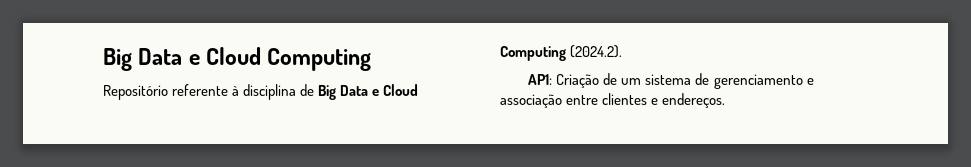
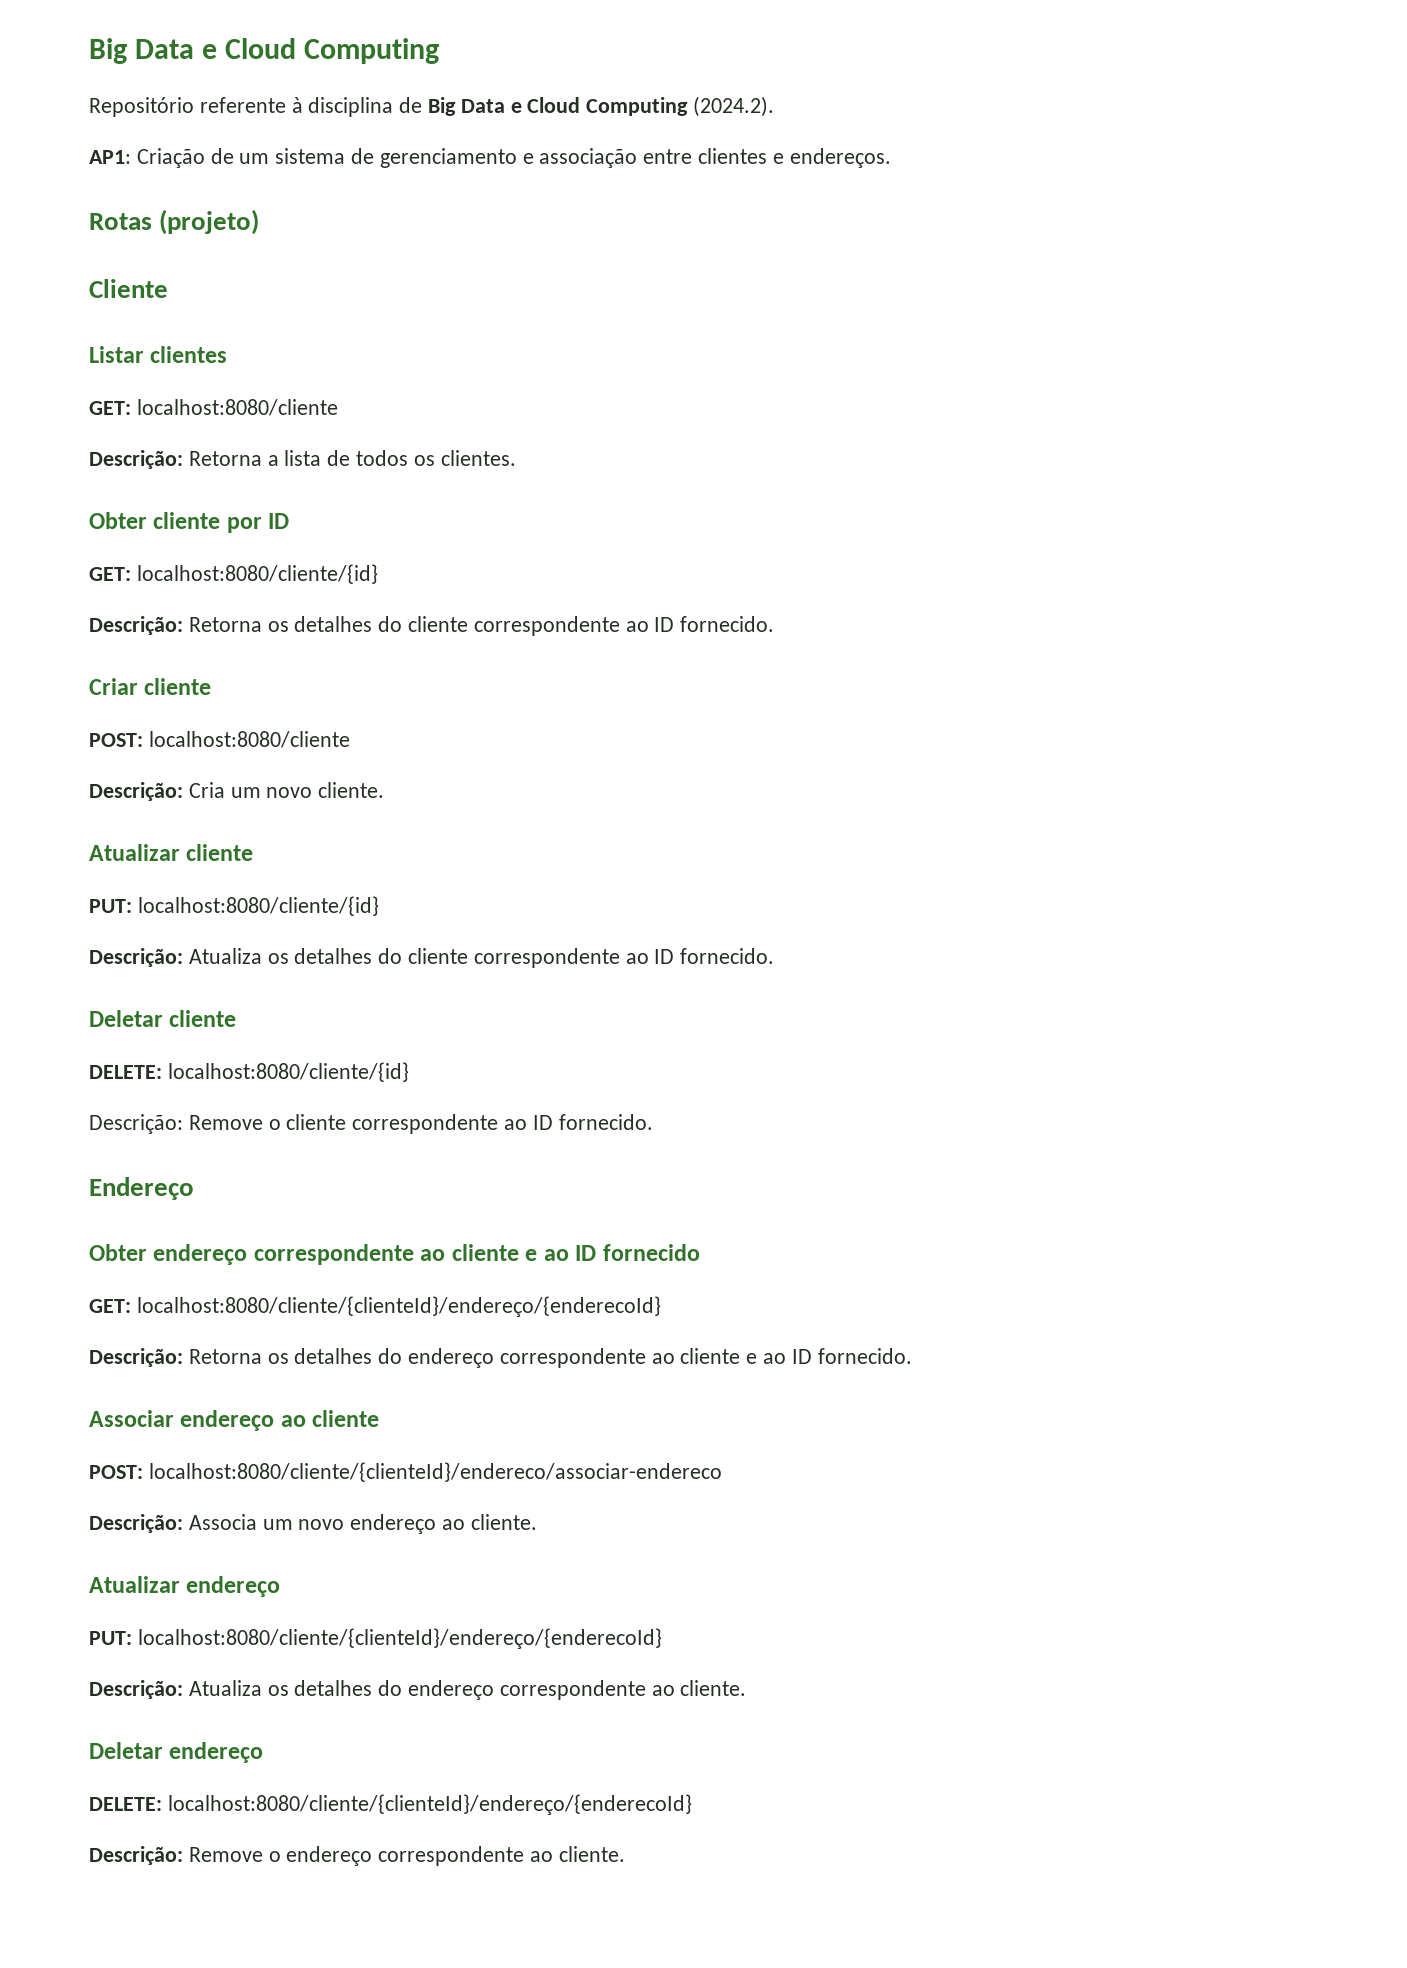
+ Rotas (projeto)
+ Cliente
+ Listar clientes
+ GET: localhost:8080/cliente
+ Descrição: Retorna a lista de todos os clientes.
+ Obter cliente por ID
+ GET: localhost:8080/cliente/{id}
+ Descrição: Retorna os detalhes do cliente correspondente ao ID fornecido.
+ Criar cliente
+ POST: localhost:8080/cliente
+ Descrição: Cria um novo cliente.
+ Atualizar cliente
+ PUT: localhost:8080/cliente/{id}
+ Descrição: Atualiza os detalhes do cliente correspondente ao ID fornecido.
+ Deletar cliente
+ DELETE: localhost:8080/cliente/{id}
+ Descrição: Remove o cliente correspondente ao ID fornecido.
+ Endereço
+ Obter endereço correspondente ao cliente e ao ID fornecido
+ GET: localhost:8080/cliente/{clienteId}/endereço/{enderecoId}
+ Descrição: Retorna os detalhes do endereço correspondente ao cliente e ao ID fornecido.
+ Associar endereço ao cliente
+ POST: localhost:8080/cliente/{clienteId}/endereco/associar-endereco
+ Descrição: Associa um novo endereço ao cliente.
+ Atualizar endereço
+ PUT: localhost:8080/cliente/{clienteId}/endereço/{enderecoId}
+ Descrição: Atualiza os detalhes do endereço correspondente ao cliente.
+ Deletar endereço
+ DELETE: localhost:8080/cliente/{clienteId}/endereço/{enderecoId}
+ Descrição: Remove o endereço correspondente ao cliente.

